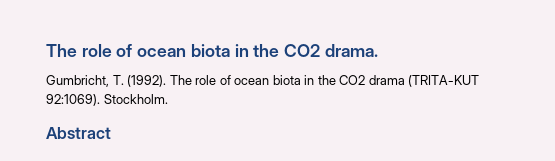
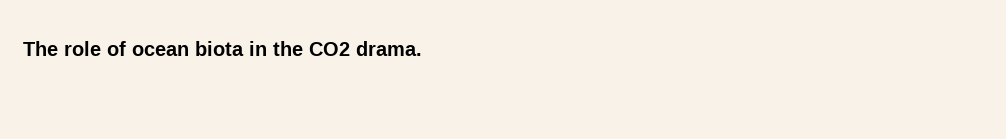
- Gumbricht, T. (1992). The role of ocean biota in the CO2 drama (TRITA-KUT 92:1069). Stockholm.
- Abstract

